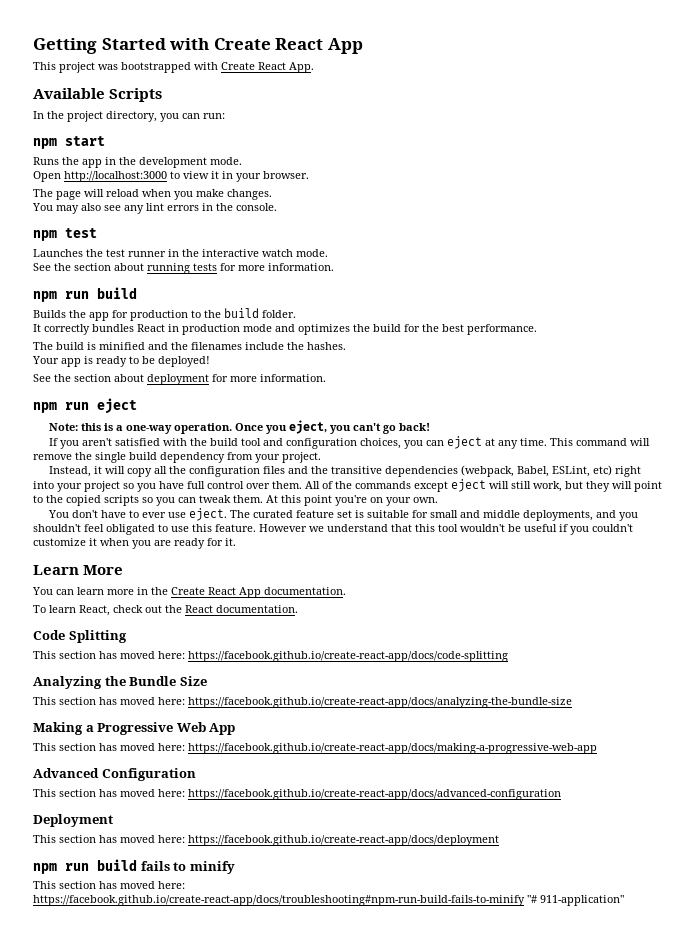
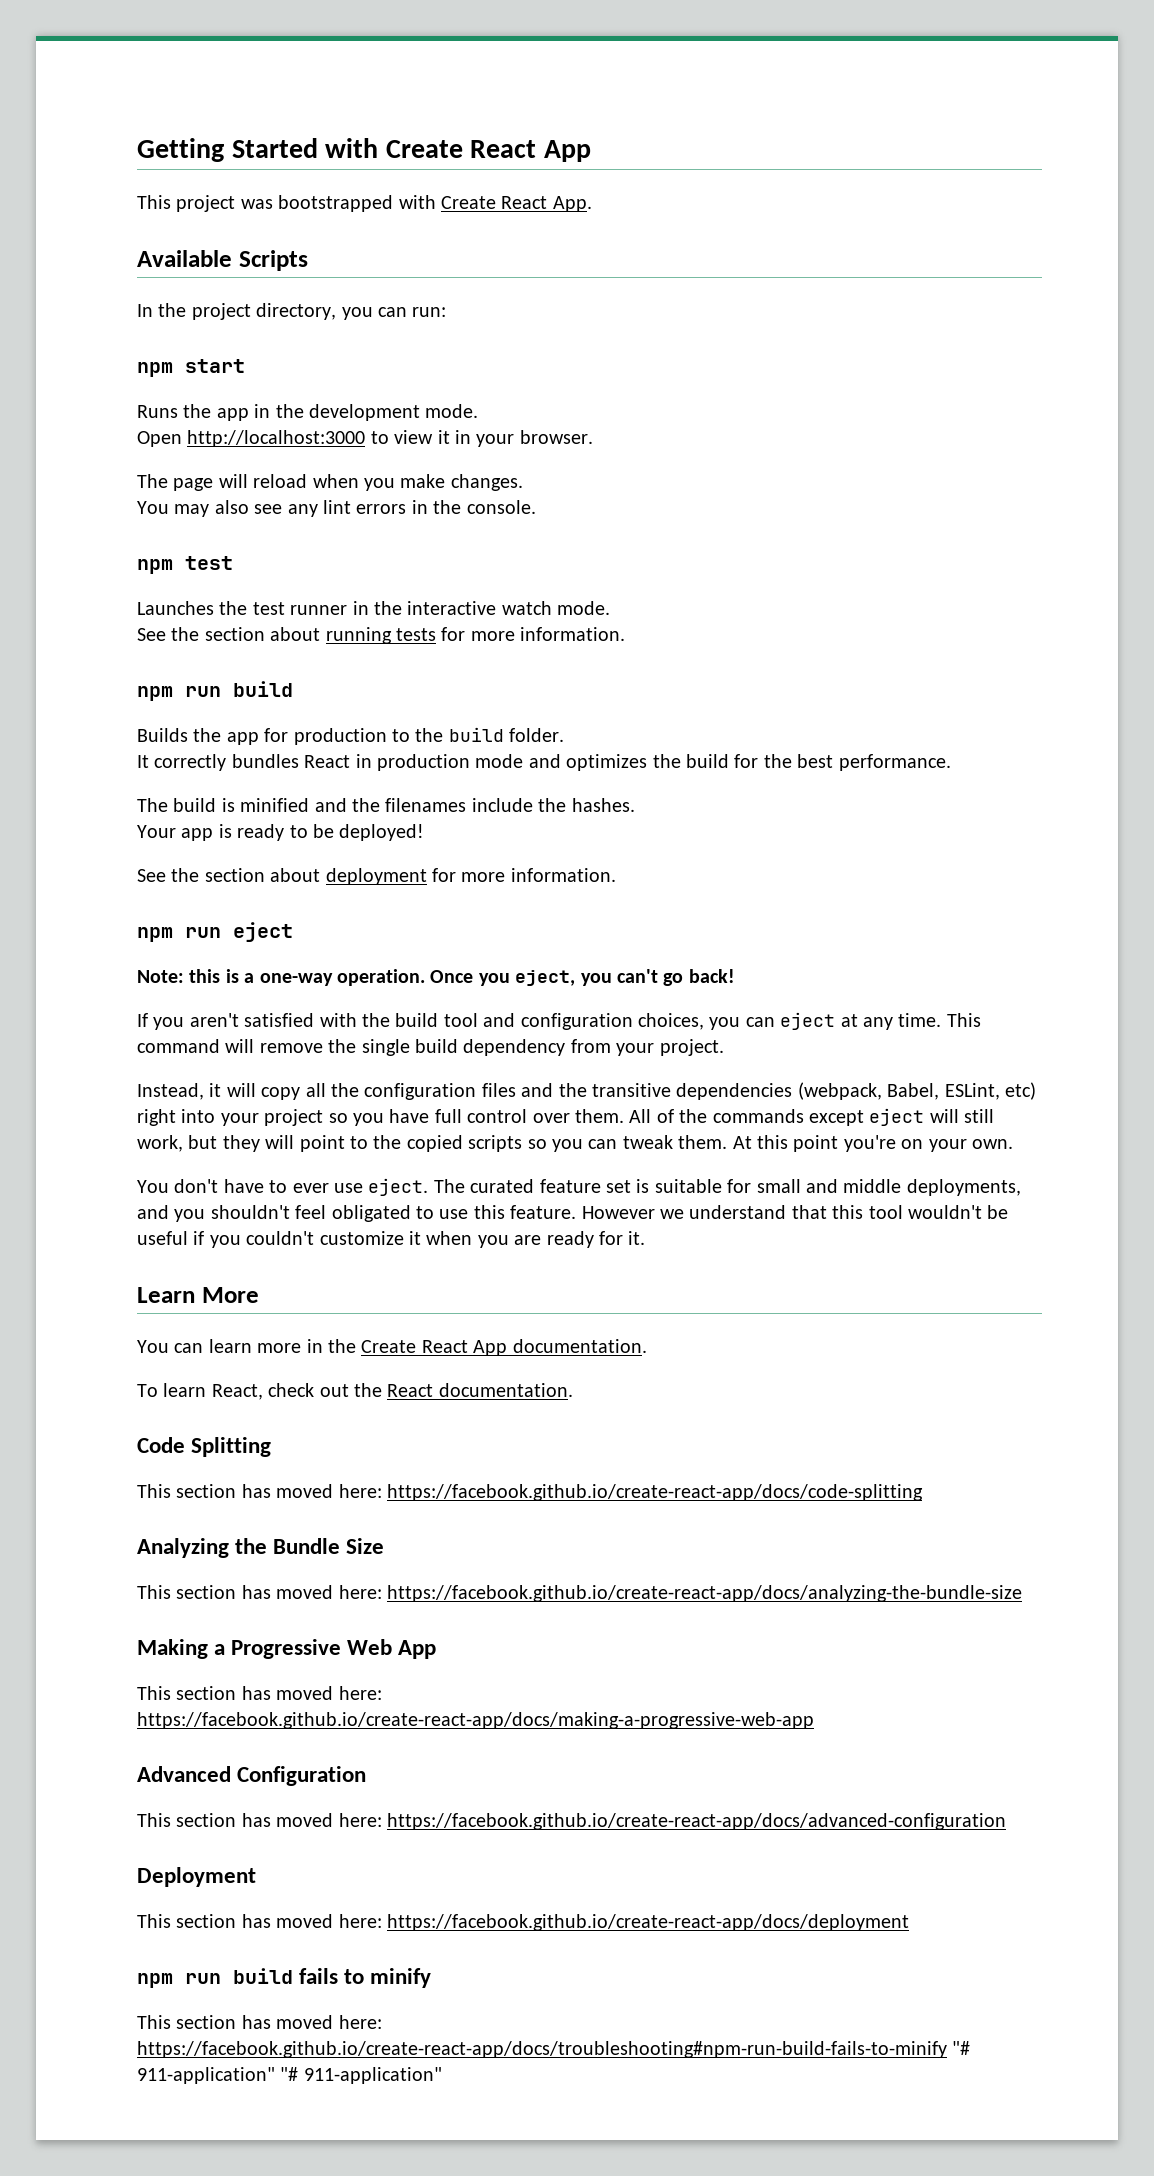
- This section has moved here: https://facebook.github.io/create-react-app/docs/troubleshooting#npm-run-build-fails-to-minify "# 911-application"
+ This section has moved here: https://facebook.github.io/create-react-app/docs/troubleshooting#npm-run-build-fails-to-minify "# 911-application" "# 911-application"

